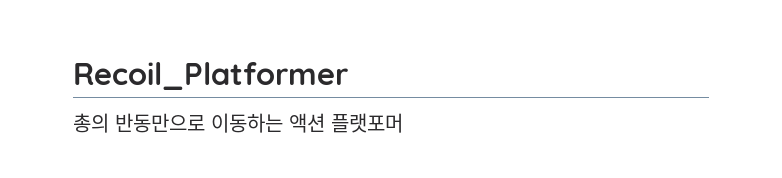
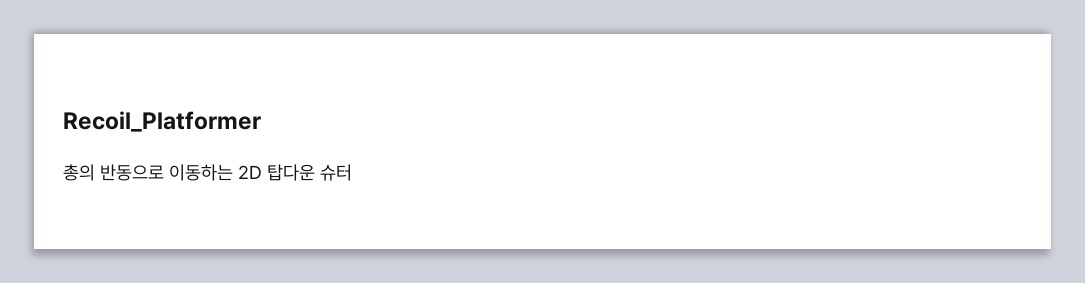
- 총의 반동만으로 이동하는 액션 플랫포머
+ 총의 반동으로 이동하는 2D 탑다운 슈터

